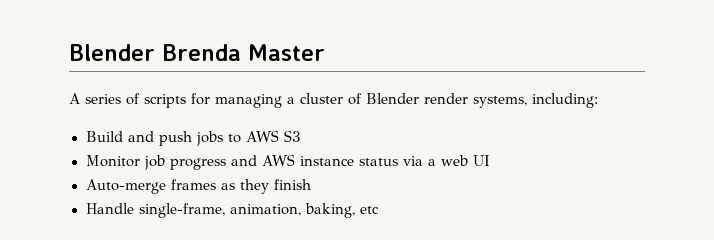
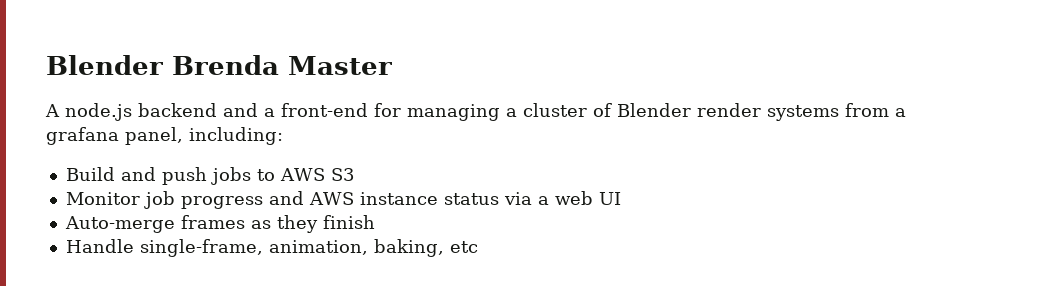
- A series of scripts for managing a cluster of Blender render systems, including:
+ A node.js backend and a front-end for managing a cluster of Blender render systems from a grafana panel, including:

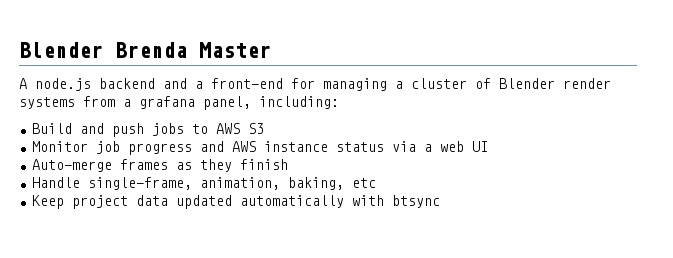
+ Keep project data updated automatically with btsync

